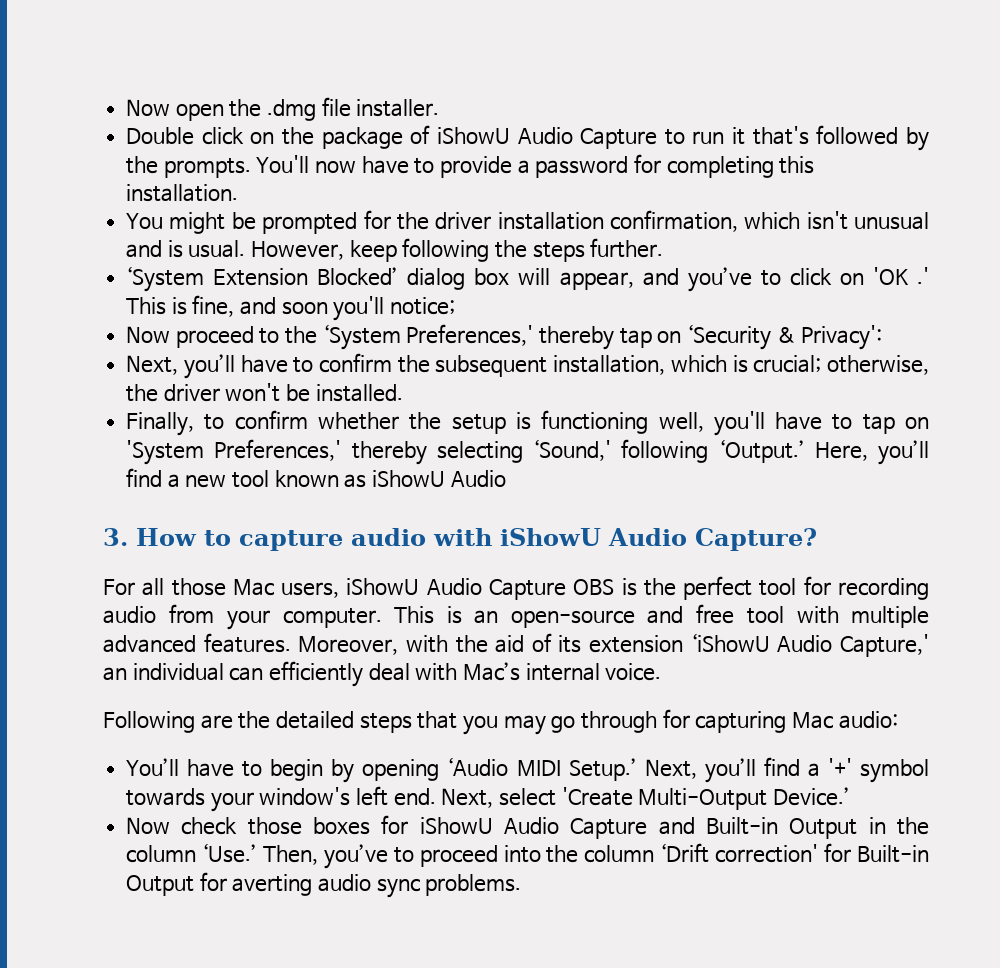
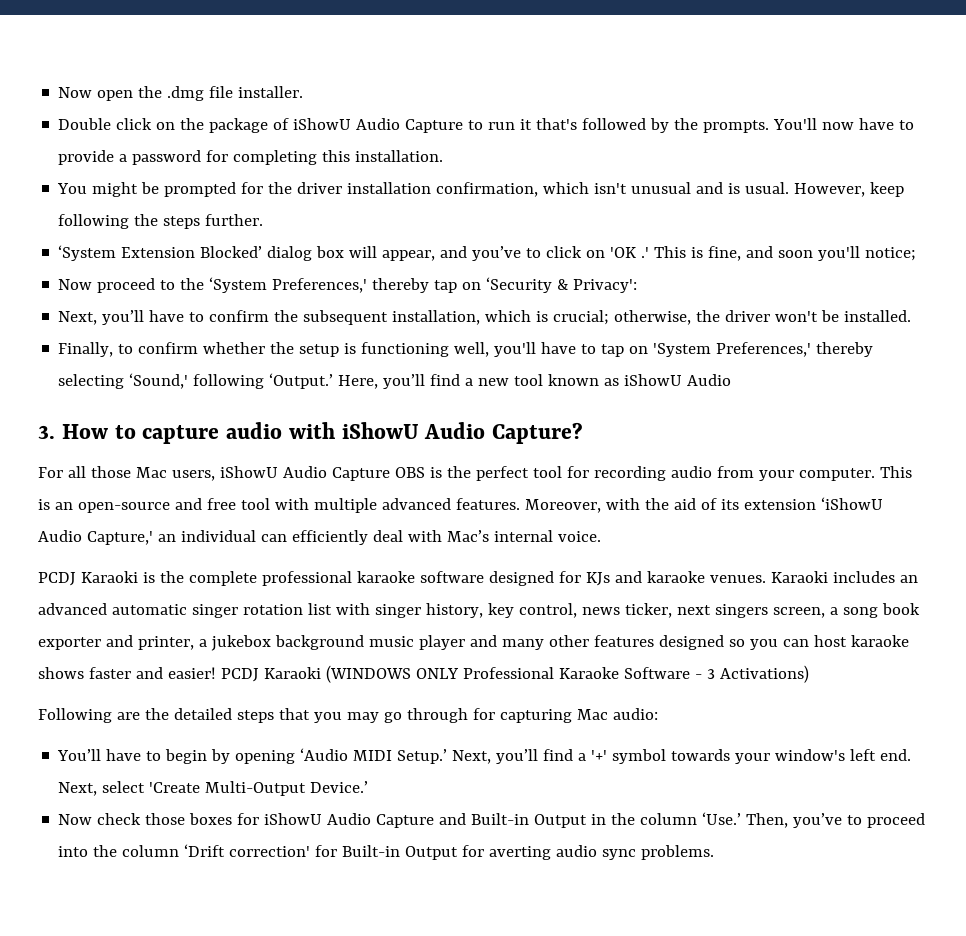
+ PCDJ Karaoki is the complete professional karaoke software designed for KJs and karaoke venues. Karaoki includes an advanced automatic singer rotation list with singer history, key control, news ticker, next singers screen, a song book exporter and printer, a jukebox background music player and many other features designed so you can host karaoke shows faster and easier! PCDJ Karaoki (WINDOWS ONLY Professional Karaoke Software - 3 Activations)

